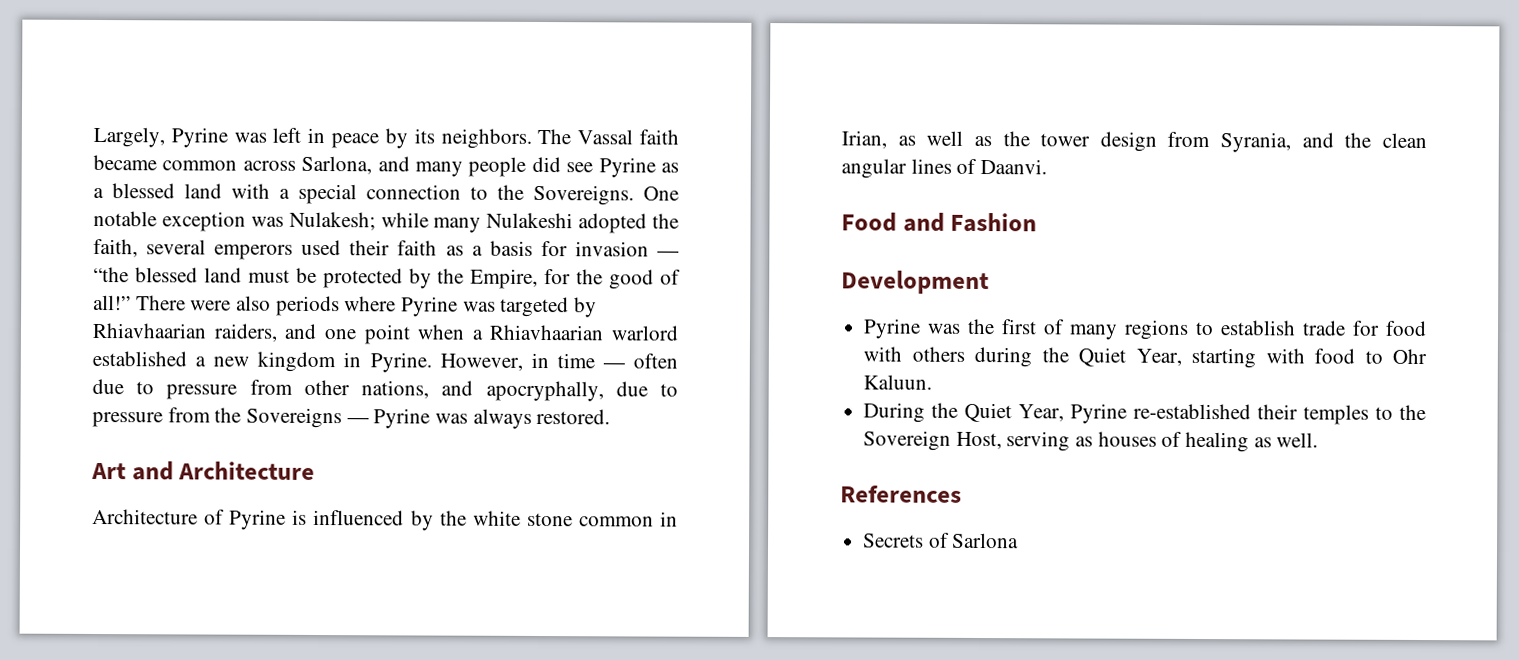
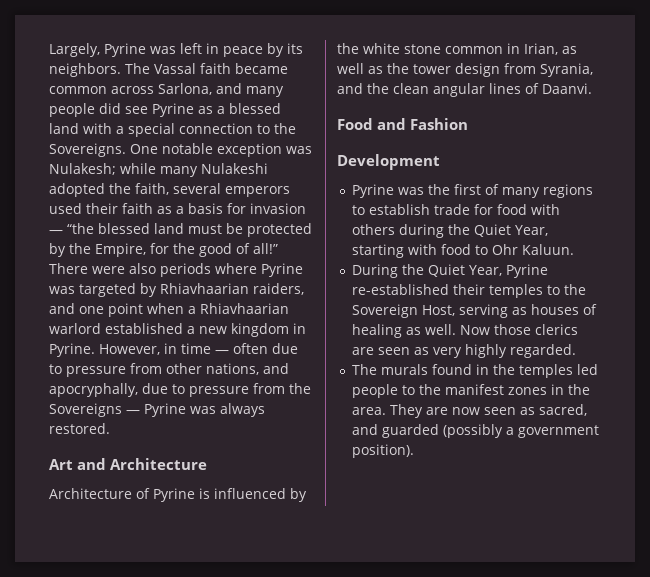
- During the Quiet Year, Pyrine re-established their temples to the Sovereign Host, serving as houses of healing as well.
- References
- Secrets of Sarlona
+ During the Quiet Year, Pyrine re-established their temples to the Sovereign Host, serving as houses of healing as well. Now those clerics are seen as very highly regarded.
+ The murals found in the temples led people to the manifest zones in the area. They are now seen as sacred, and guarded (possibly a government position).

